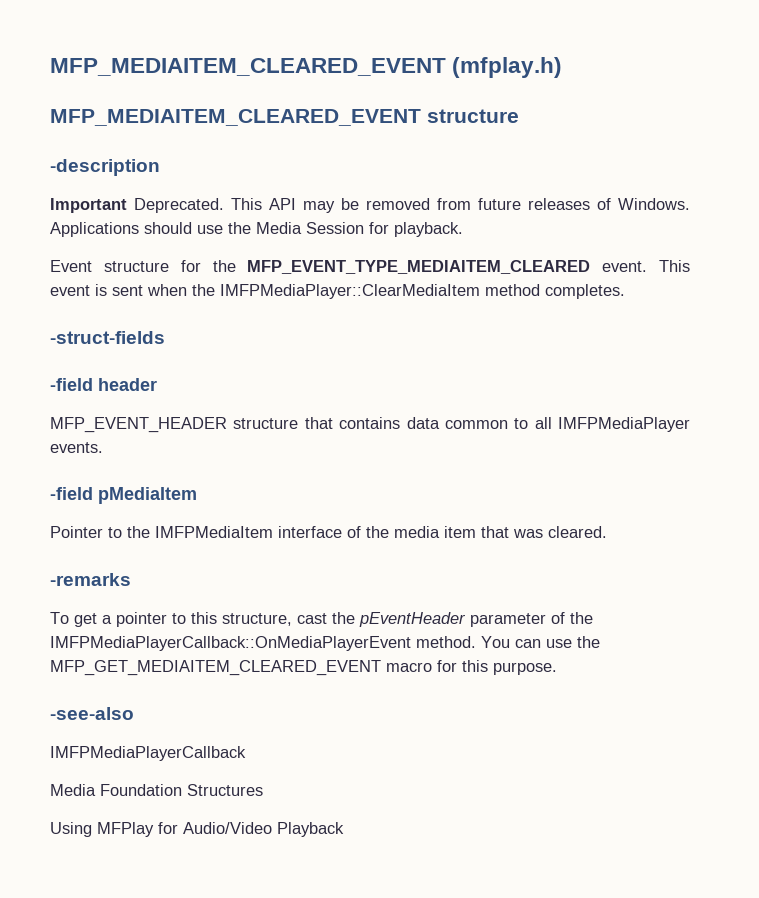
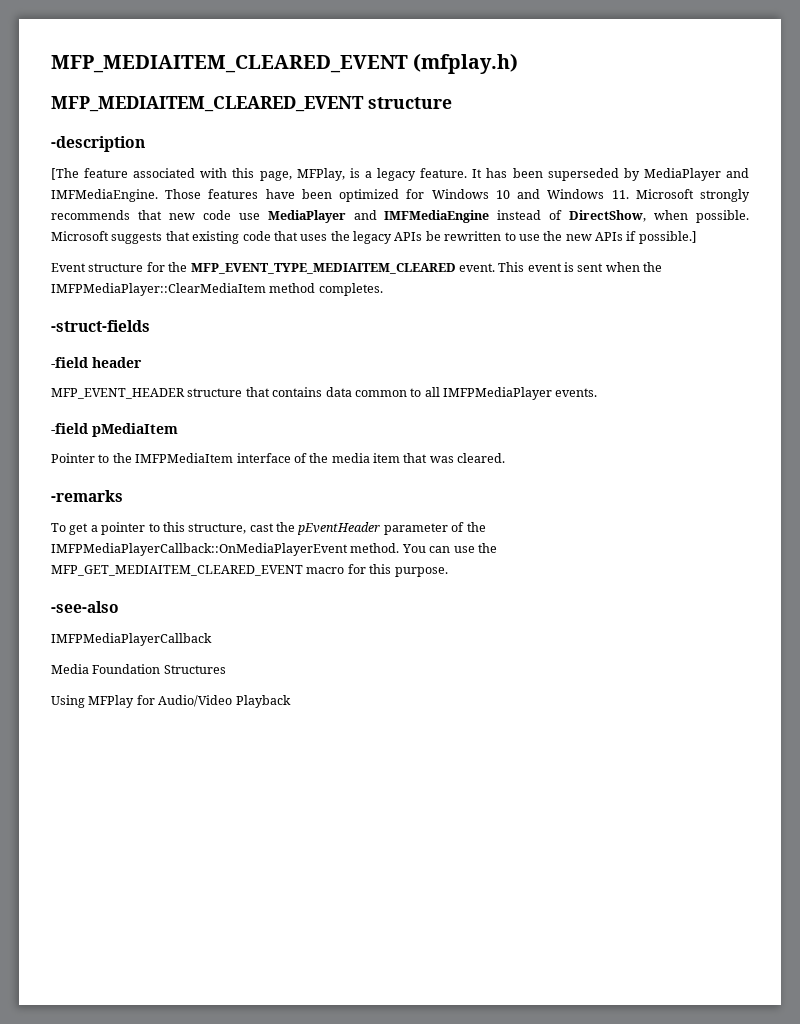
- Important Deprecated. This API may be removed from future releases of Windows. Applications should use the Media Session for playback.
+ [The feature associated with this page, MFPlay, is a legacy feature. It has been superseded by MediaPlayer and IMFMediaEngine. Those features have been optimized for Windows 10 and Windows 11. Microsoft strongly recommends that new code use MediaPlayer and IMFMediaEngine instead of DirectShow, when possible. Microsoft suggests that existing code that uses the legacy APIs be rewritten to use the new APIs if possible.]

